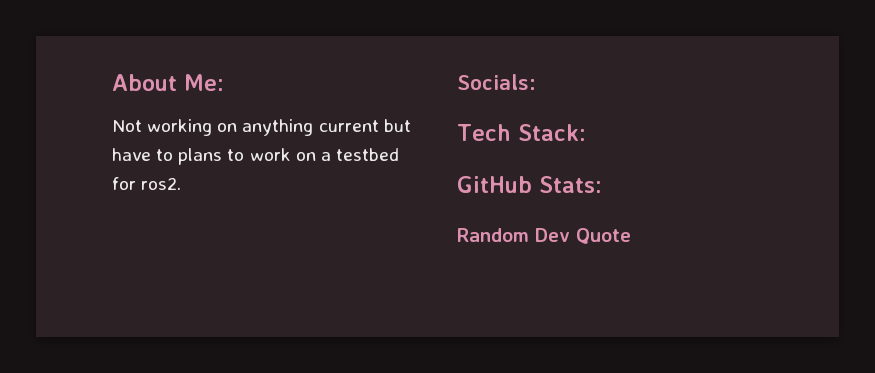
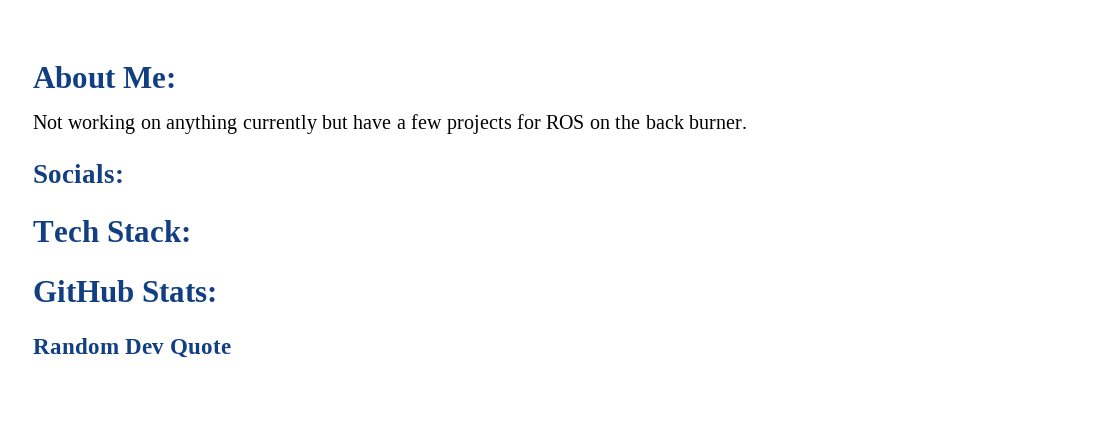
- Not working on anything current but have to plans to work on a testbed for ros2.
+ Not working on anything currently but have a few projects for ROS on the back burner.

